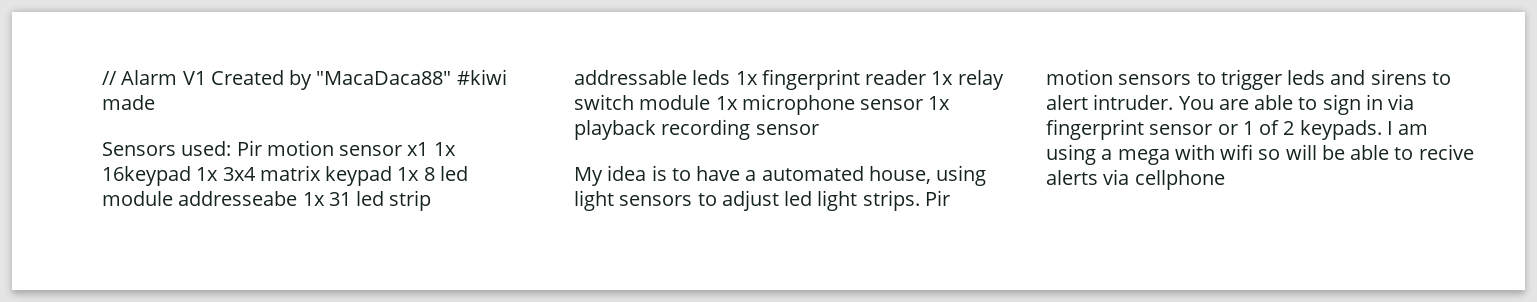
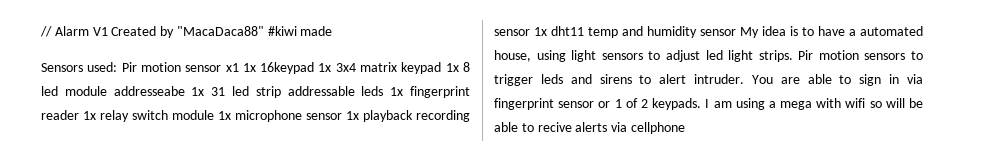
- Sensors used: Pir motion sensor x1 1x 16keypad 1x 3x4 matrix keypad 1x 8 led module addresseabe 1x 31 led strip addressable leds 1x fingerprint reader 1x relay switch module 1x microphone sensor 1x playback recording sensor
- My idea is to have a automated house, using light sensors to adjust led light strips.
+ Sensors used: Pir motion sensor x1 1x 16keypad 1x 3x4 matrix keypad 1x 8 led module addresseabe 1x 31 led strip addressable leds 1x fingerprint reader 1x relay switch module 1x microphone sensor 1x playback recording sensor 1x dht11 temp and humidity sensor My idea is to have a automated house, using light sensors to adjust led light strips.

